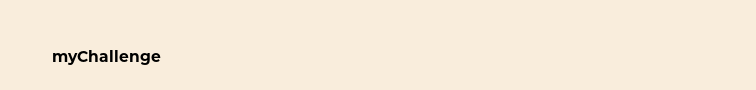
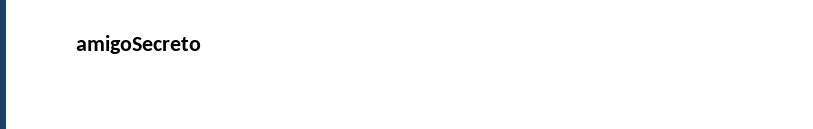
- myChallenge
+ amigoSecreto

